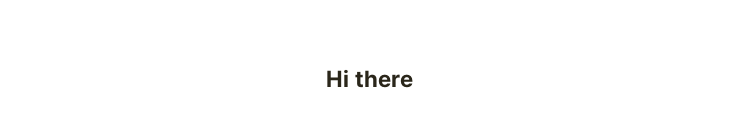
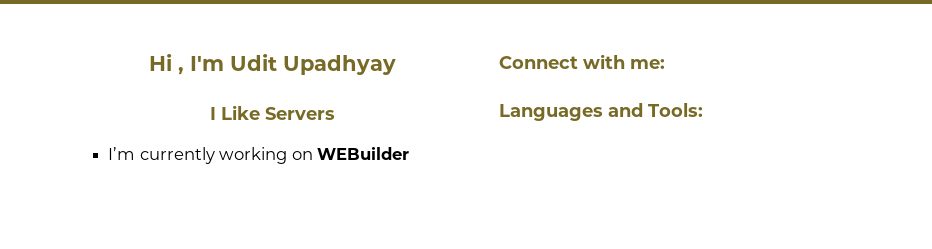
- Hi there
+ Hi , I'm Udit Upadhyay
+ I Like Servers
+ I’m currently working on WEBuilder
+ Connect with me:
+ Languages and Tools:

